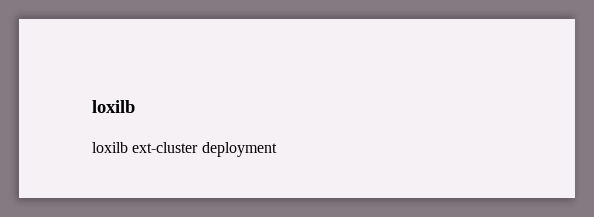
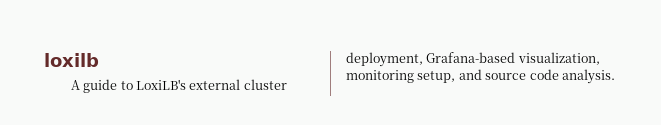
- loxilb ext-cluster deployment
+ A guide to LoxiLB's external cluster deployment, Grafana-based visualization, monitoring setup, and source code analysis.

